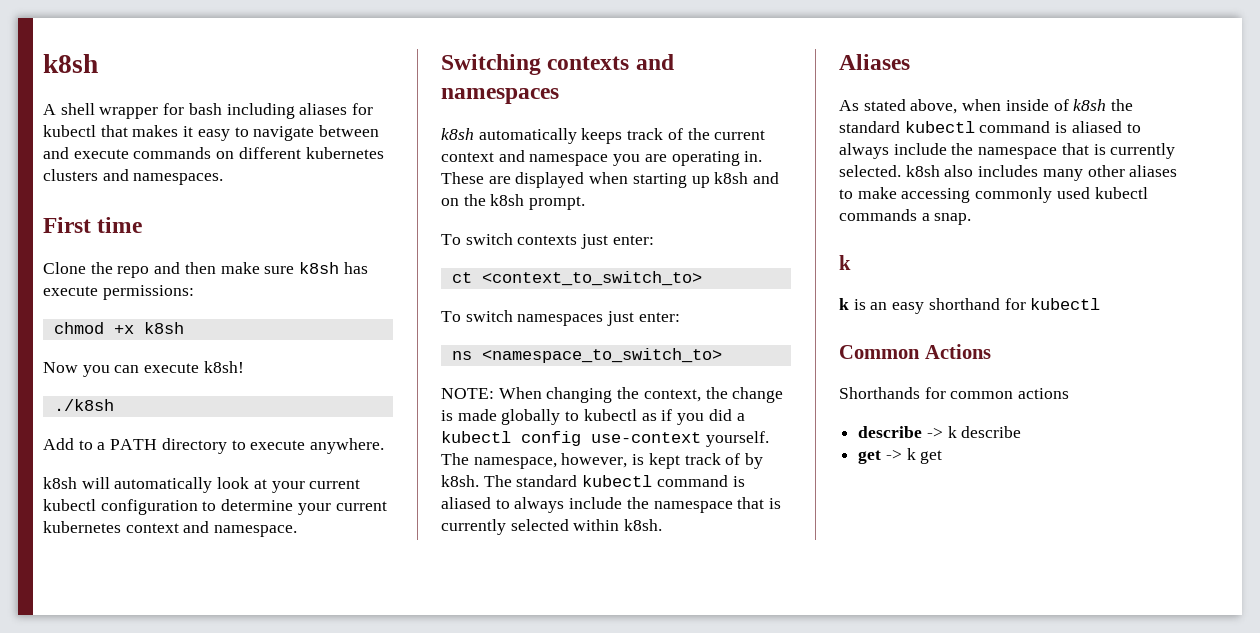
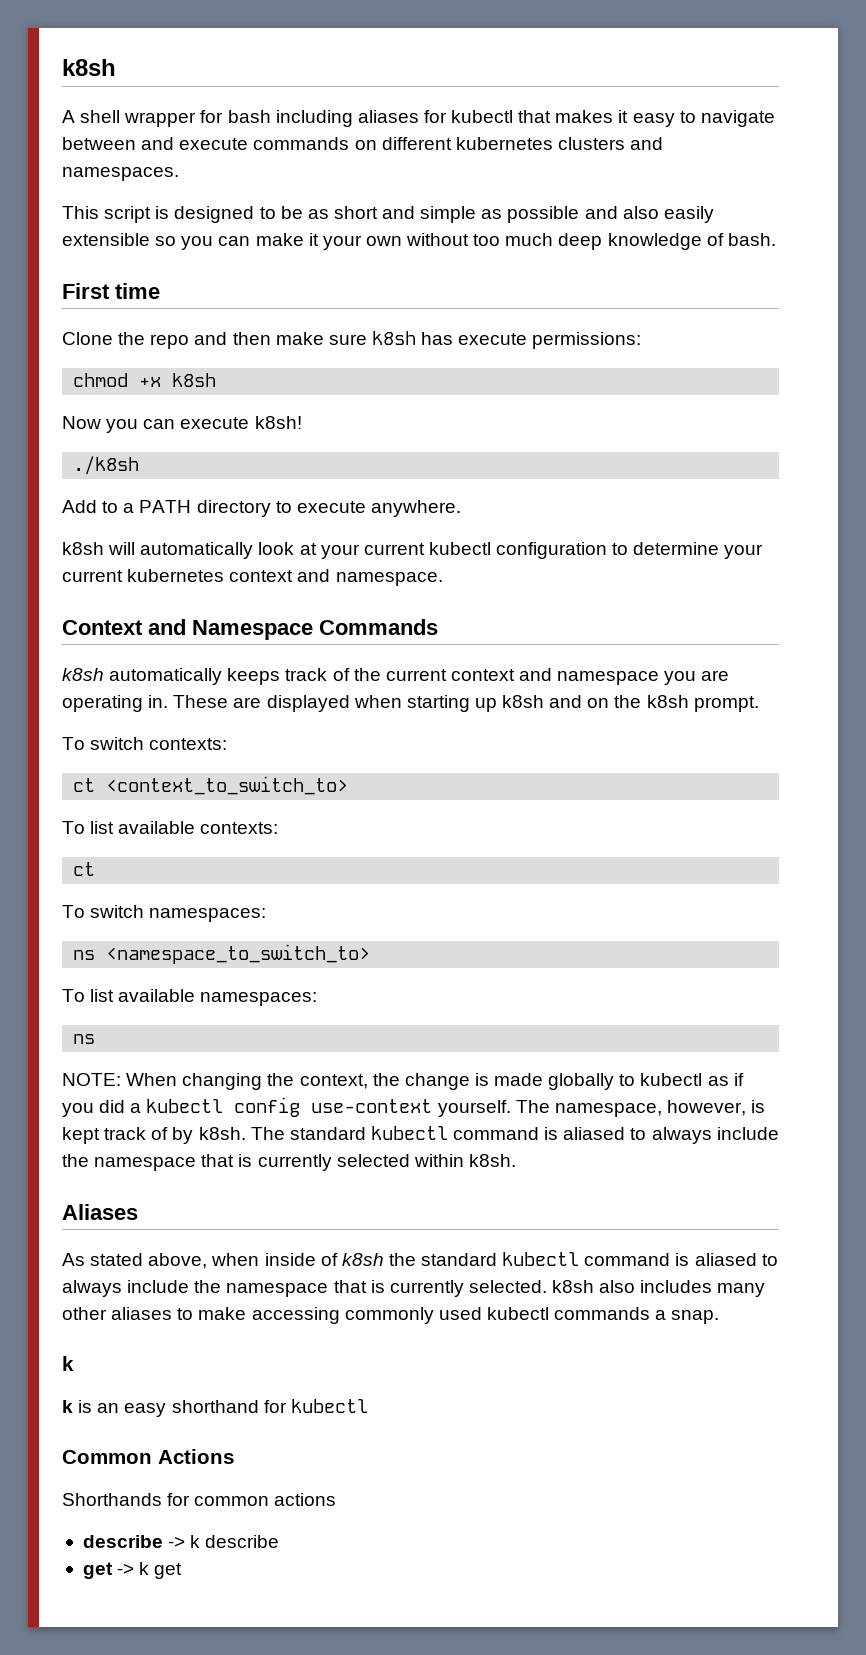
+ This script is designed to be as short and simple as possible and also easily extensible so you can make it your own without too much deep knowledge of bash.
- Switching contexts and namespaces
+ Context and Namespace Commands
- To switch contexts just enter:
+ To switch contexts:
- To switch namespaces just enter:
+ To list available contexts:
+ ct
+ To switch namespaces:
+ To list available namespaces:
+ ns

